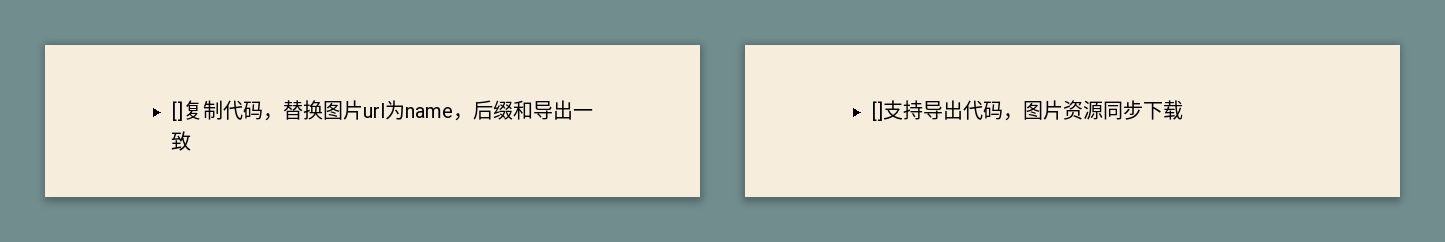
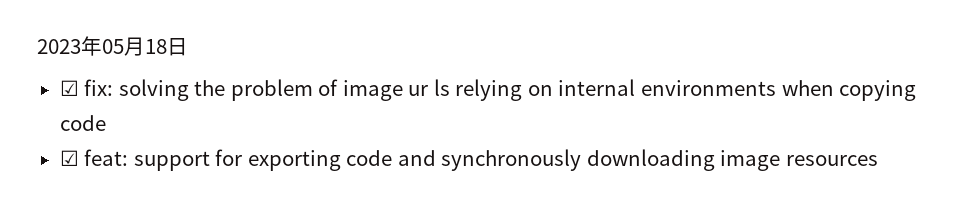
- []复制代码，替换图片url为name，后缀和导出一致
- []支持导出代码，图片资源同步下载
+ 2023年05月18日
+ ☑ fix: solving the problem of image ur ls relying on internal environments when copying code
+ ☑ feat: support for exporting code and synchronously downloading image resources

